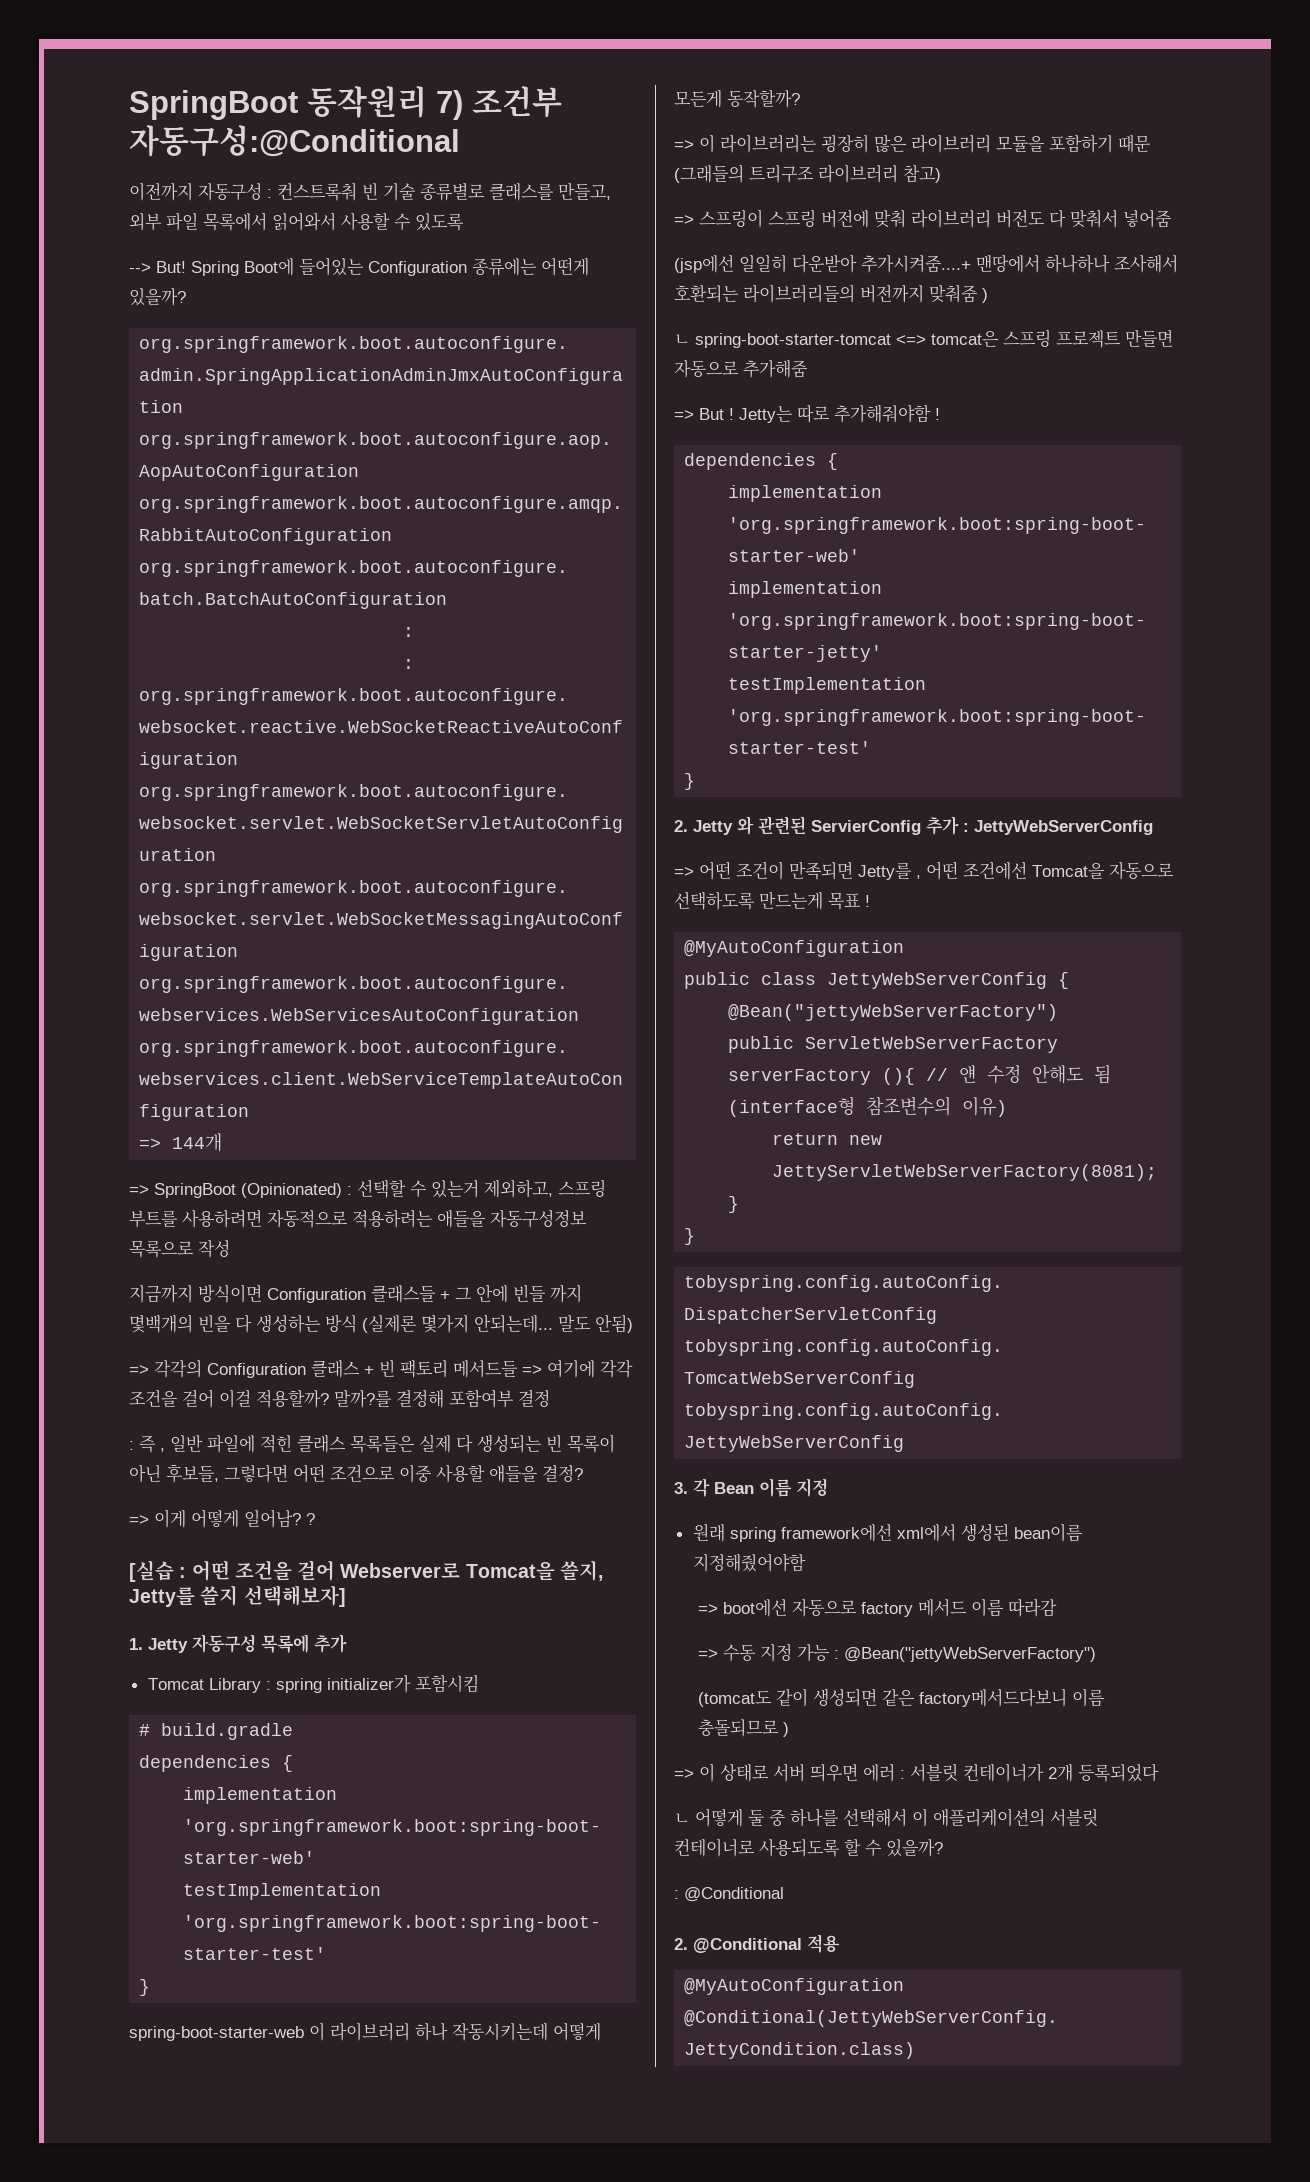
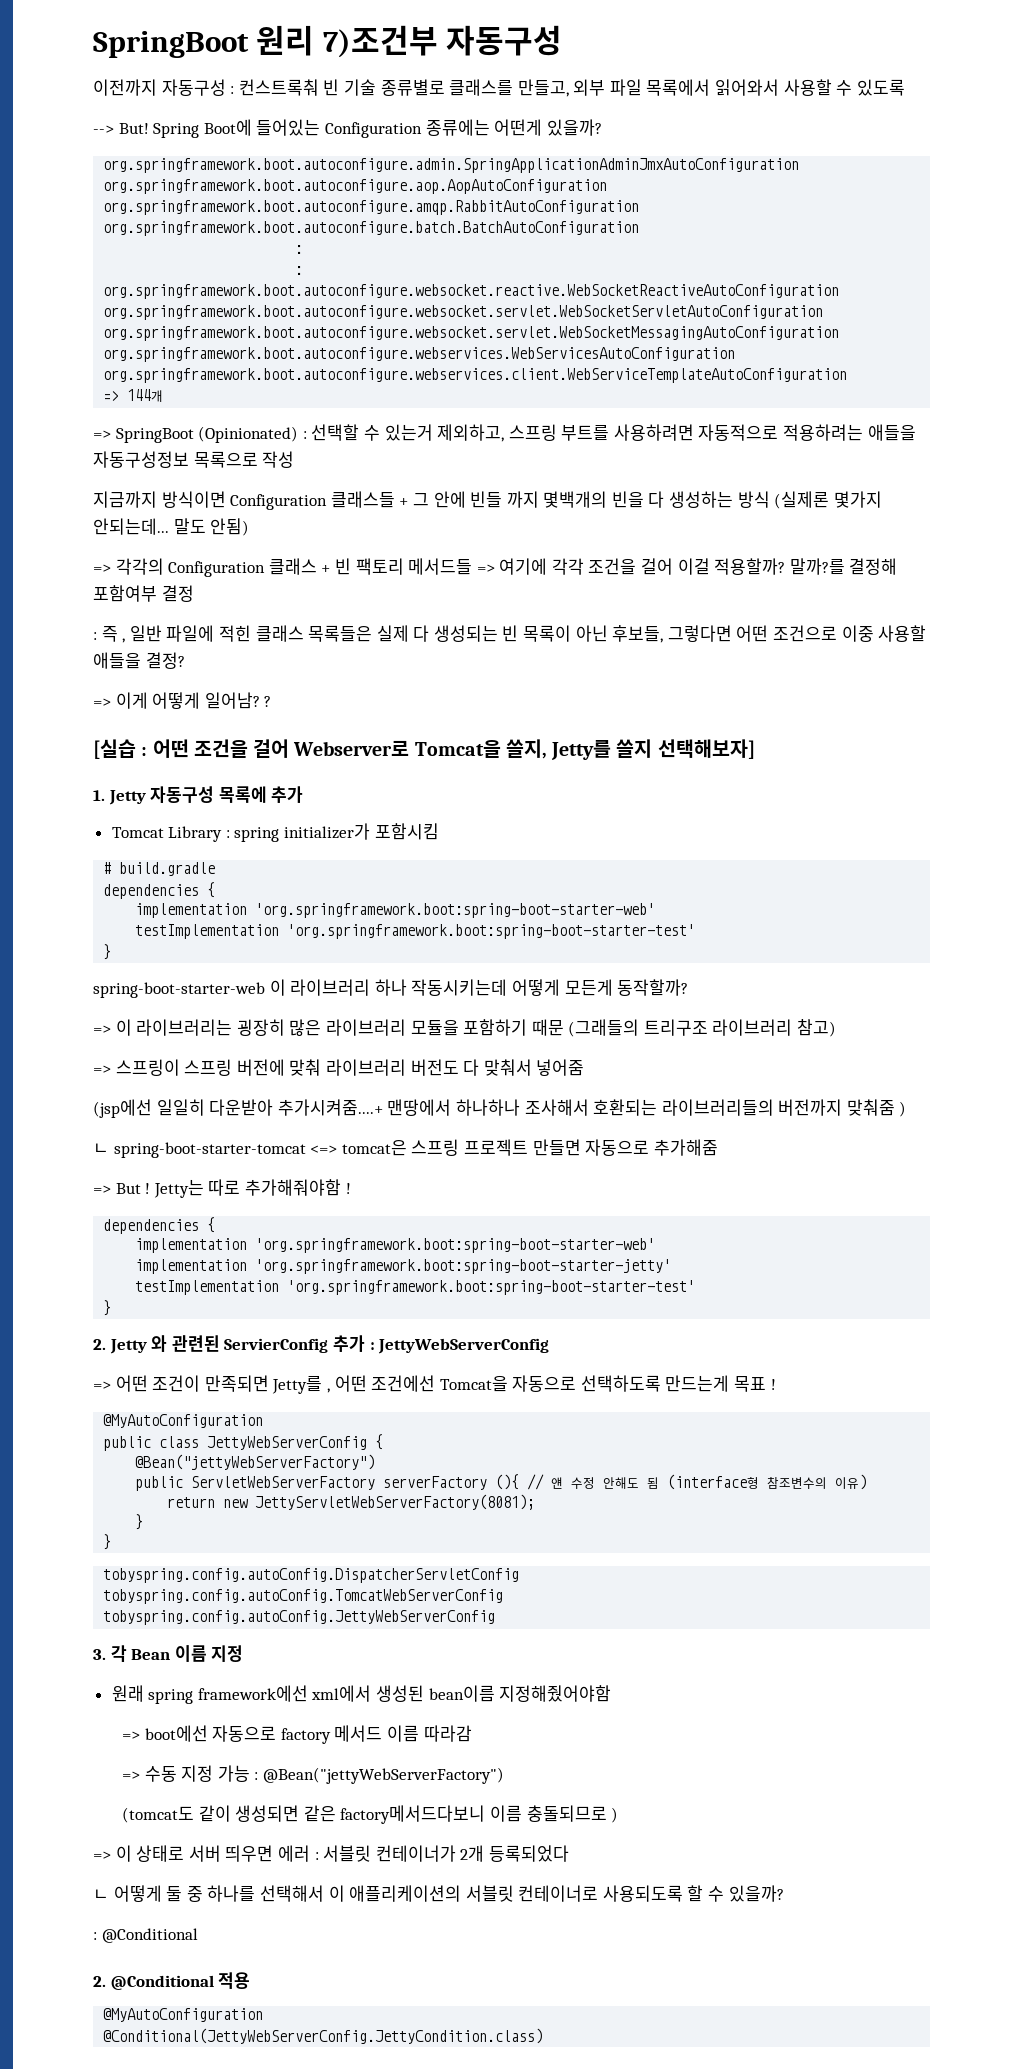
- SpringBoot 동작원리 7) 조건부 자동구성:@Conditional
+ SpringBoot 원리 7)조건부 자동구성

